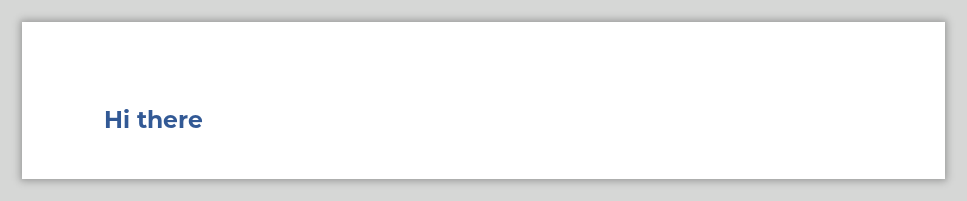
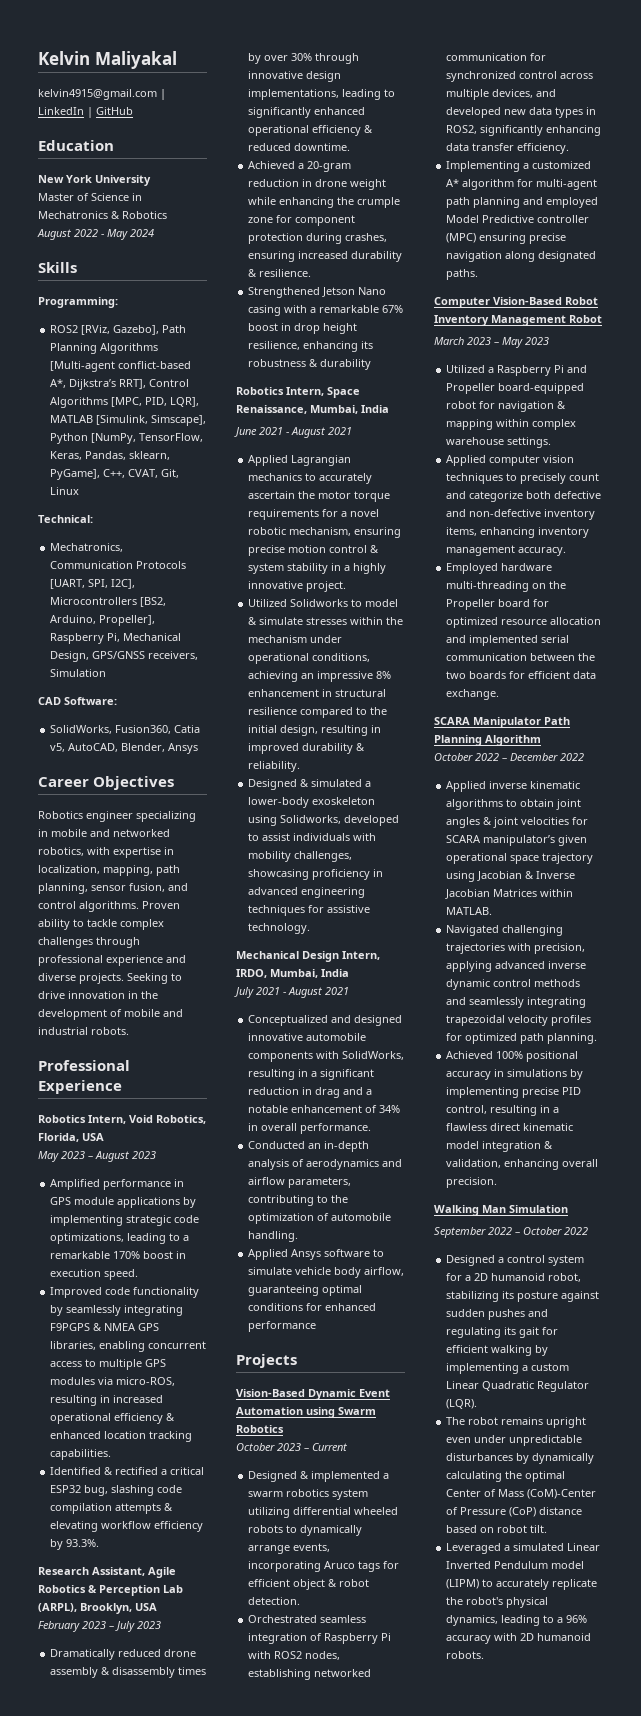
- Hi there
+ Kelvin Maliyakal
+ kelvin4915@gmail.com | LinkedIn | GitHub
+ Education
+ New York University
+ Master of Science in Mechatronics & Robotics
+ August 2022 - May 2024
+ Skills
+ Programming:
+ ROS2 [RViz, Gazebo], Path Planning Algorithms [Multi-agent conflict-based A*, Dijkstra’s RRT], Control Algorithms [MPC, PID, LQR], MATLAB [Simulink, Simscape], Python [NumPy, TensorFlow, Keras, Pandas, sklearn, PyGame], C++, CVAT, Git, Linux
+ Technical:
+ Mechatronics, Communication Protocols [UART, SPI, I2C], Microcontrollers [BS2, Arduino, Propeller], Raspberry Pi, Mechanical Design, GPS/GNSS receivers, Simulation
+ CAD Software:
+ SolidWorks, Fusion360, Catia v5, AutoCAD, Blender, Ansys
+ Career Objectives
+ Robotics engineer specializing in mobile and networked robotics, with expertise in localization, mapping, path planning, sensor fusion, and control algorithms. Proven ability to tackle complex challenges through professional experience and diverse projects. Seeking to drive innovation in the development of mobile and industrial robots.
+ Professional Experience
+ Robotics Intern, Void Robotics, Florida, USA
+ May 2023 – August 2023
+ Amplified performance in GPS module applications by implementing strategic code optimizations, leading to a remarkable 170% boost in execution speed.
+ Improved code functionality by seamlessly integrating F9PGPS & NMEA GPS libraries, enabling concurrent access to multiple GPS modules via micro-ROS, resulting in increased operational efficiency & enhanced location tracking capabilities.
+ Identified & rectified a critical ESP32 bug, slashing code compilation attempts & elevating workflow efficiency by 93.3%.
+ Research Assistant, Agile Robotics & Perception Lab (ARPL), Brooklyn, USA
+ February 2023 – July 2023
+ Dramatically reduced drone assembly & disassembly times by over 30% through innovative design implementations, leading to significantly enhanced operational efficiency & reduced downtime.
+ Achieved a 20-gram reduction in drone weight while enhancing the crumple zone for component protection during crashes, ensuring increased durability & resilience.
+ Strengthened Jetson Nano casing with a remarkable 67% boost in drop height resilience, enhancing its robustness & durability
+ Robotics Intern, Space Renaissance, Mumbai, India
+ June 2021 - August 2021
+ Applied Lagrangian mechanics to accurately ascertain the motor torque requirements for a novel robotic mechanism, ensuring precise motion control & system stability in a highly innovative project.
+ Utilized Solidworks to model & simulate stresses within the mechanism under operational conditions, achieving an impressive 8% enhancement in structural resilience compared to the initial design, resulting in improved durability & reliability.
+ Designed & simulated a lower-body exoskeleton using Solidworks, developed to assist individuals with mobility challenges, showcasing proficiency in advanced engineering techniques for assistive technology.
+ Mechanical Design Intern, IRDO, Mumbai, India
+ July 2021 - August 2021
+ Conceptualized and designed innovative automobile components with SolidWorks, resulting in a significant reduction in drag and a notable enhancement of 34% in overall performance.
+ Conducted an in-depth analysis of aerodynamics and airflow parameters, contributing to the optimization of automobile handling.
+ Applied Ansys software to simulate vehicle body airflow, guaranteeing optimal conditions for enhanced performance
+ Projects
+ Vision-Based Dynamic Event Automation using Swarm Robotics
+ October 2023 – Current
+ Designed & implemented a swarm robotics system utilizing differential wheeled robots to dynamically arrange events, incorporating Aruco tags for efficient object & robot detection.
+ Orchestrated seamless integration of Raspberry Pi with ROS2 nodes, establishing networked communication for synchronized control across multiple devices, and developed new data types in ROS2, significantly enhancing data transfer efficiency.
+ Implementing a customized A* algorithm for multi-agent path planning and employed Model Predictive controller (MPC) ensuring precise navigation along designated paths.
+ Computer Vision-Based Robot Inventory Management Robot
+ March 2023 – May 2023
+ Utilized a Raspberry Pi and Propeller board-equipped robot for navigation & mapping within complex warehouse settings.
+ Applied computer vision techniques to precisely count and categorize both defective and non-defective inventory items, enhancing inventory management accuracy.
+ Employed hardware multi-threading on the Propeller board for optimized resource allocation and implemented serial communication between the two boards for efficient data exchange.
+ SCARA Manipulator Path Planning Algorithm
+ October 2022 – December 2022
+ Applied inverse kinematic algorithms to obtain joint angles & joint velocities for SCARA manipulator’s given operational space trajectory using Jacobian & Inverse Jacobian Matrices within MATLAB.
+ Navigated challenging trajectories with precision, applying advanced inverse dynamic control methods and seamlessly integrating trapezoidal velocity profiles for optimized path planning.
+ Achieved 100% positional accuracy in simulations by implementing precise PID control, resulting in a flawless direct kinematic model integration & validation, enhancing overall precision.
+ Walking Man Simulation
+ September 2022 – October 2022
+ Designed a control system for a 2D humanoid robot, stabilizing its posture against sudden pushes and regulating its gait for efficient walking by implementing a custom Linear Quadratic Regulator (LQR).
+ The robot remains upright even under unpredictable disturbances by dynamically calculating the optimal Center of Mass (CoM)-Center of Pressure (CoP) distance based on robot tilt.
+ Leveraged a simulated Linear Inverted Pendulum model (LIPM) to accurately replicate the robot's physical dynamics, leading to a 96% accuracy with 2D humanoid robots.

